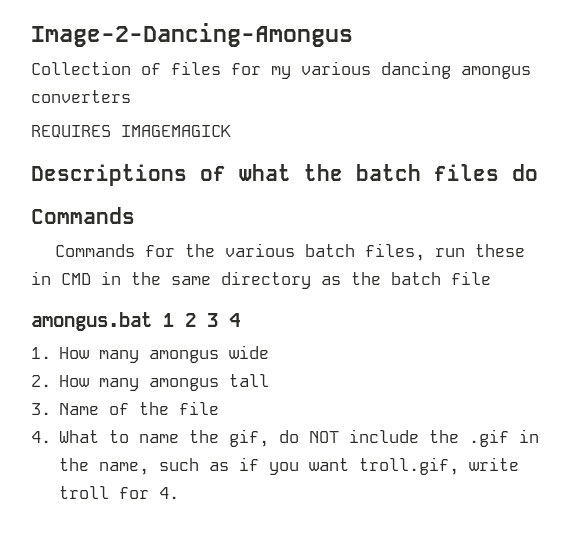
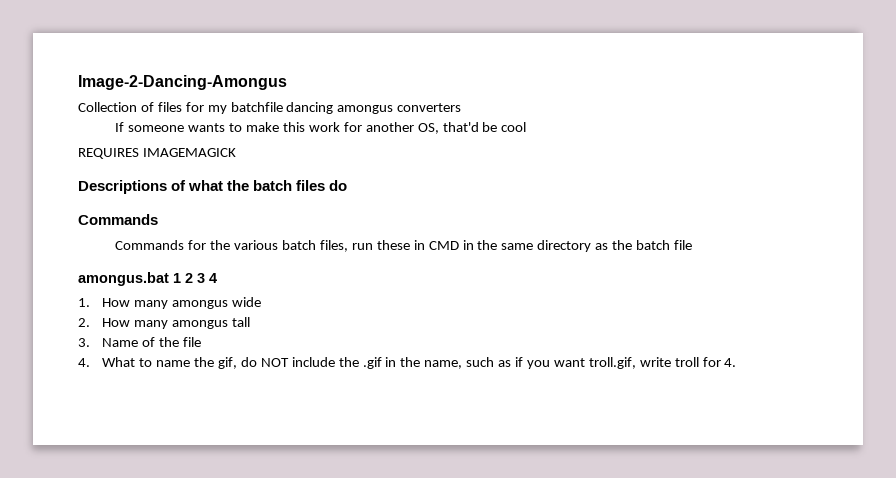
- Collection of files for my various dancing amongus converters
+ Collection of files for my batchfile dancing amongus converters
+ If someone wants to make this work for another OS, that'd be cool

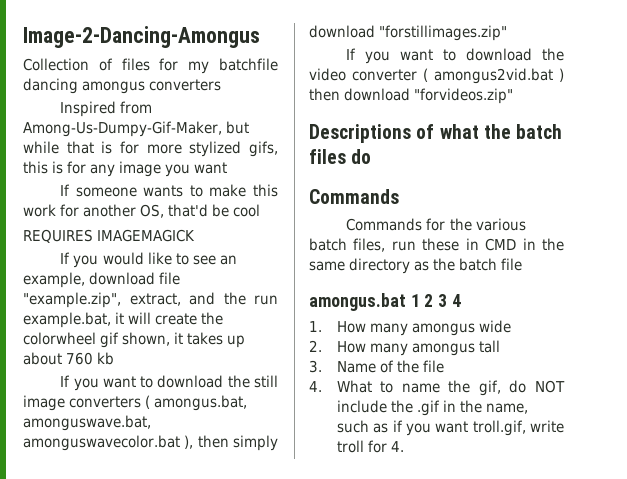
+ Inspired from Among-Us-Dumpy-Gif-Maker, but while that is for more stylized gifs, this is for any image you want
+ If you would like to see an example, download file "example.zip", extract, and the run example.bat, it will create the colorwheel gif shown, it takes up about 760 kb
+ If you want to download the still image converters ( amongus.bat, amonguswave.bat, amonguswavecolor.bat ), then simply download "forstillimages.zip"
+ If you want to download the video converter ( amongus2vid.bat ) then download "forvideos.zip"

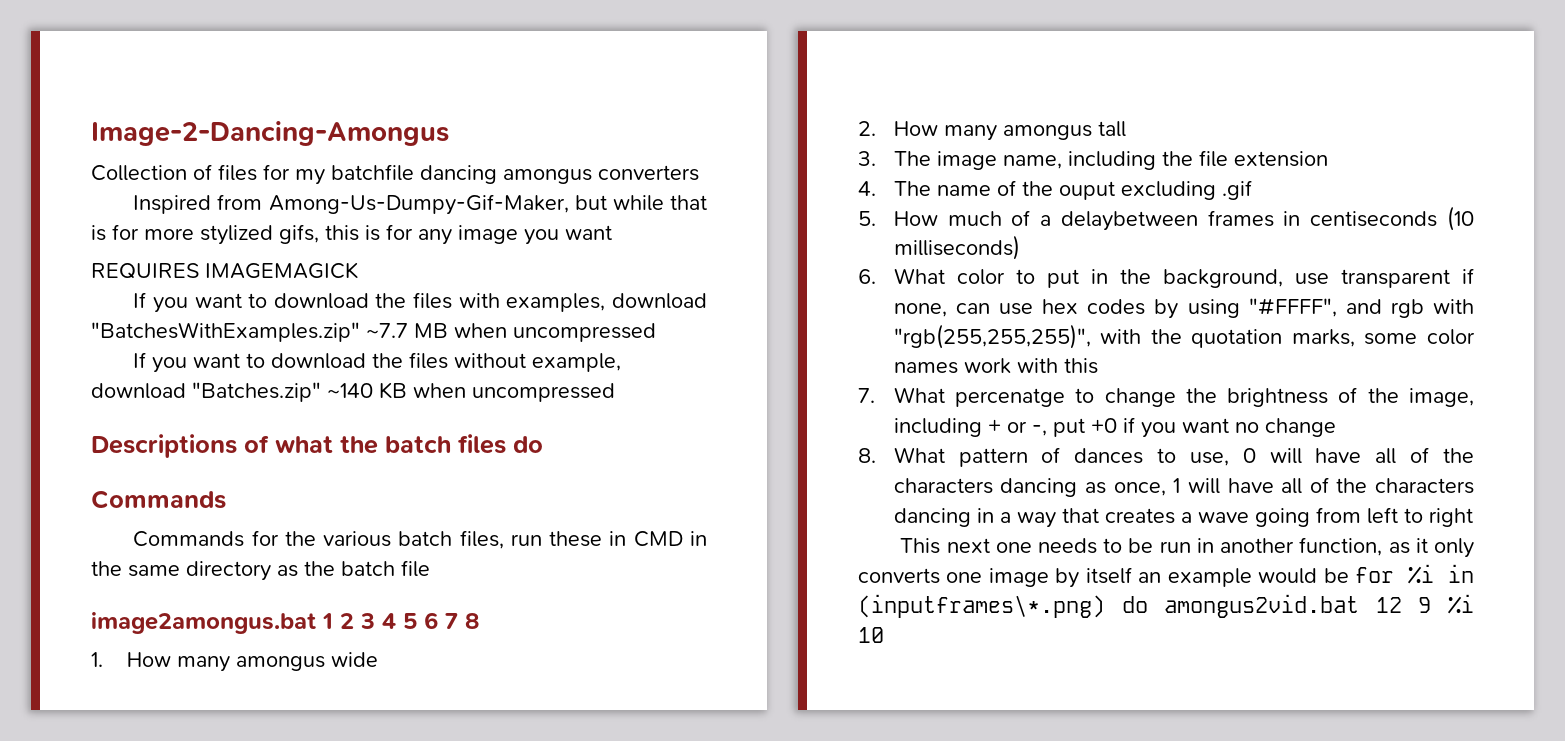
- If someone wants to make this work for another OS, that'd be cool
  REQUIRES IMAGEMAGICK
- If you would like to see an example, download file "example.zip", extract, and the run example.bat, it will create the colorwheel gif shown, it takes up about 760 kb
- If you want to download the still image converters ( amongus.bat, amonguswave.bat, amonguswavecolor.bat ), then simply download "forstillimages.zip"
- If you want to download the video converter ( amongus2vid.bat ) then download "forvideos.zip"
+ If you want to download the files with examples, download "BatchesWithExamples.zip" ~7.7 MB when uncompressed
+ If you want to download the files without example, download "Batches.zip" ~140 KB when uncompressed
- amongus.bat 1 2 3 4
+ image2amongus.bat 1 2 3 4 5 6 7 8
- 3. Name of the file
- 4. What to name the gif, do NOT include the .gif in the name, such as if you want troll.gif, write troll for 4.
+ 3. The image name, including the file extension
+ 4. The name of the ouput excluding .gif
+ 5. How much of a delaybetween frames in centiseconds (10 milliseconds)
+ 6. What color to put in the background, use transparent if none, can use hex codes by using "#FFFF", and rgb with "rgb(255,255,255)", with the quotation marks, some color names work with this
+ 7. What percenatge to change the brightness of the image, including + or -, put +0 if you want no change
+ 8. What pattern of dances to use, 0 will have all of the characters dancing as once, 1 will have all of the characters dancing in a way that creates a wave going from left to right
+ This next one needs to be run in another function, as it only converts one image by itself an example would be for %i in (inputframes\*.png) do amongus2vid.bat 12 9 %i 10

